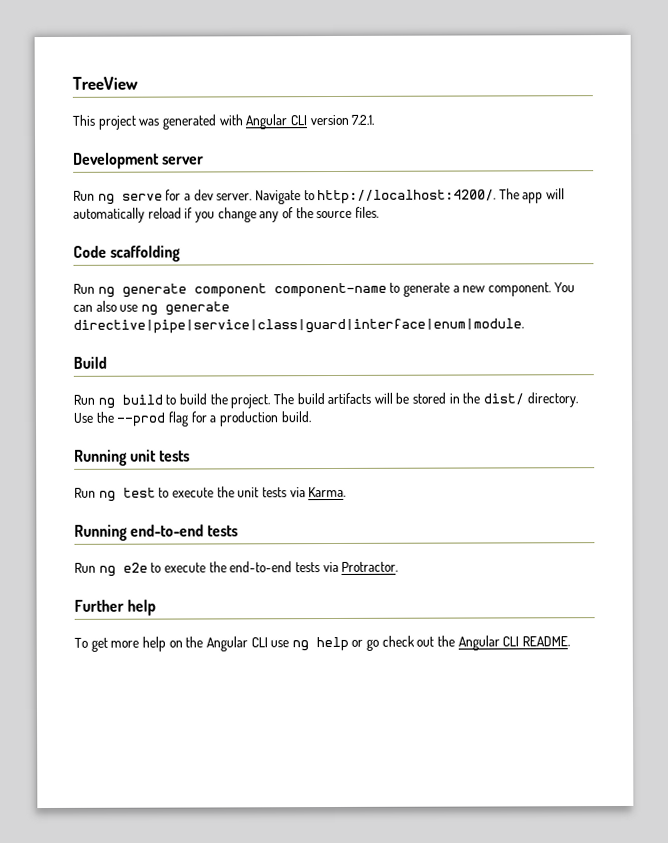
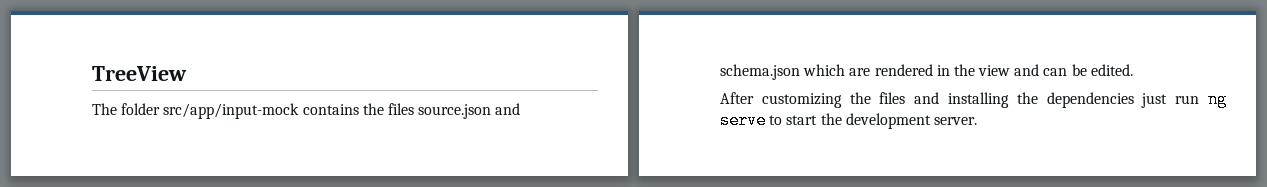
- This project was generated with Angular CLI version 7.2.1.
- Development server
- Run ng serve for a dev server. Navigate to http://localhost:4200/. The app will automatically reload if you change any of the source files.
- Code scaffolding
- Run ng generate component component-name to generate a new component. You can also use ng generate directive|pipe|service|class|guard|interface|enum|module.
- Build
- Run ng build to build the project. The build artifacts will be stored in the dist/ directory. Use the --prod flag for a production build.
- Running unit tests
- Run ng test to execute the unit tests via Karma.
- Running end-to-end tests
- Run ng e2e to execute the end-to-end tests via Protractor.
- Further help
- To get more help on the Angular CLI use ng help or go check out the Angular CLI README.
+ The folder src/app/input-mock contains the files source.json and schema.json which are rendered in the view and can be edited.
+ After customizing the files and installing the dependencies just run ng serve to start the development server.

